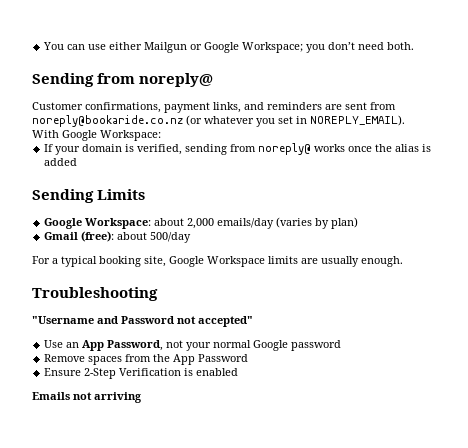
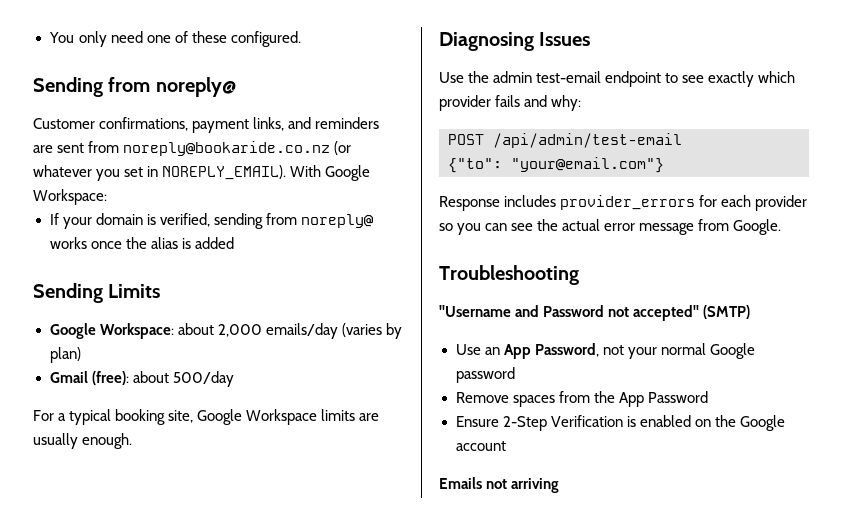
- You can use either Mailgun or Google Workspace; you don’t need both.
+ You only need one of these configured.
+ Diagnosing Issues
+ Use the admin test-email endpoint to see exactly which provider fails and why:
+ POST /api/admin/test-email
+ {"to": "your@email.com"}
+ Response includes provider_errors for each provider so you can see the actual error message from Google.
- "Username and Password not accepted"
+ "Username and Password not accepted" (SMTP)
- Ensure 2-Step Verification is enabled
+ Ensure 2-Step Verification is enabled on the Google account

